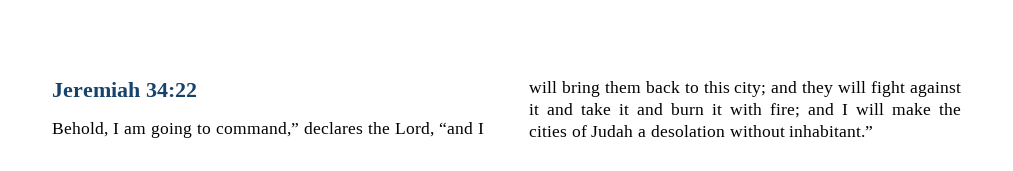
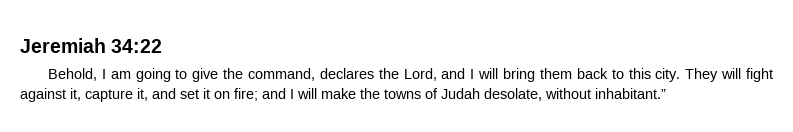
- Behold, I am going to command,” declares the Lord, “and I will bring them back to this city; and they will fight against it and take it and burn it with fire; and I will make the cities of Judah a desolation without inhabitant.”
+ Behold, I am going to give the command, declares the Lord, and I will bring them back to this city. They will fight against it, capture it, and set it on fire; and I will make the towns of Judah desolate, without inhabitant.”

